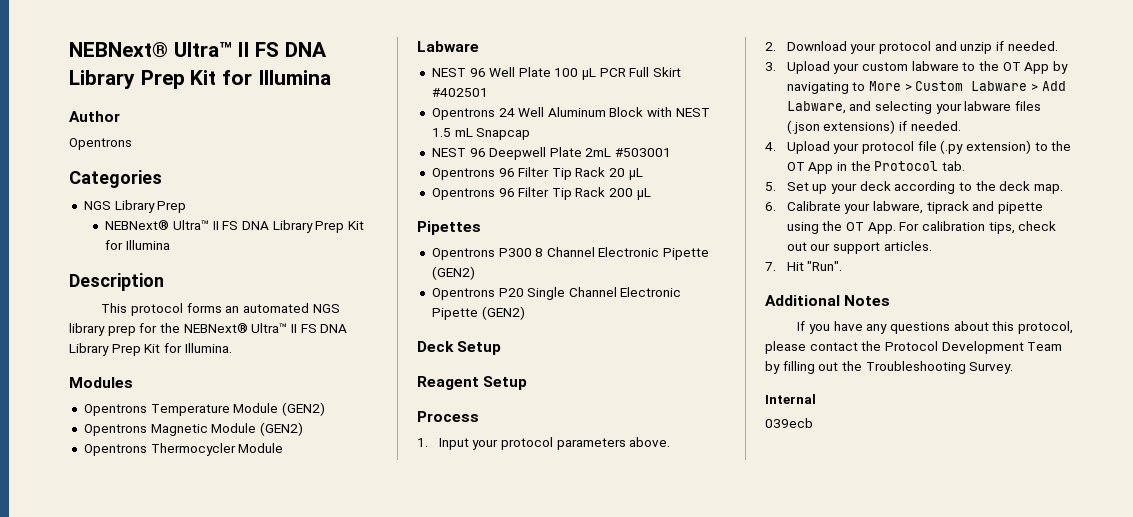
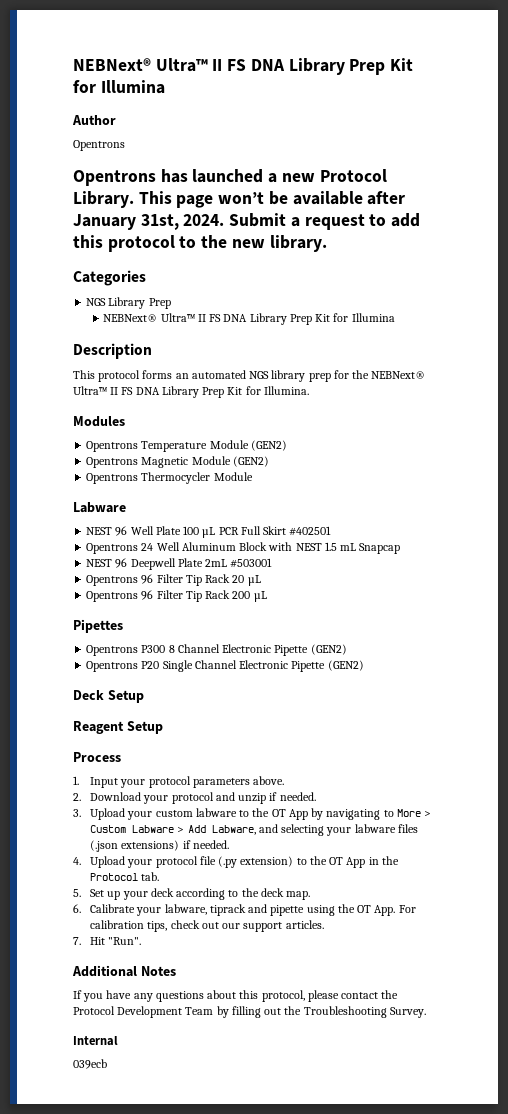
+ Opentrons has launched a new Protocol Library. This page won’t be available after January 31st, 2024. Submit a request to add this protocol to the new library.

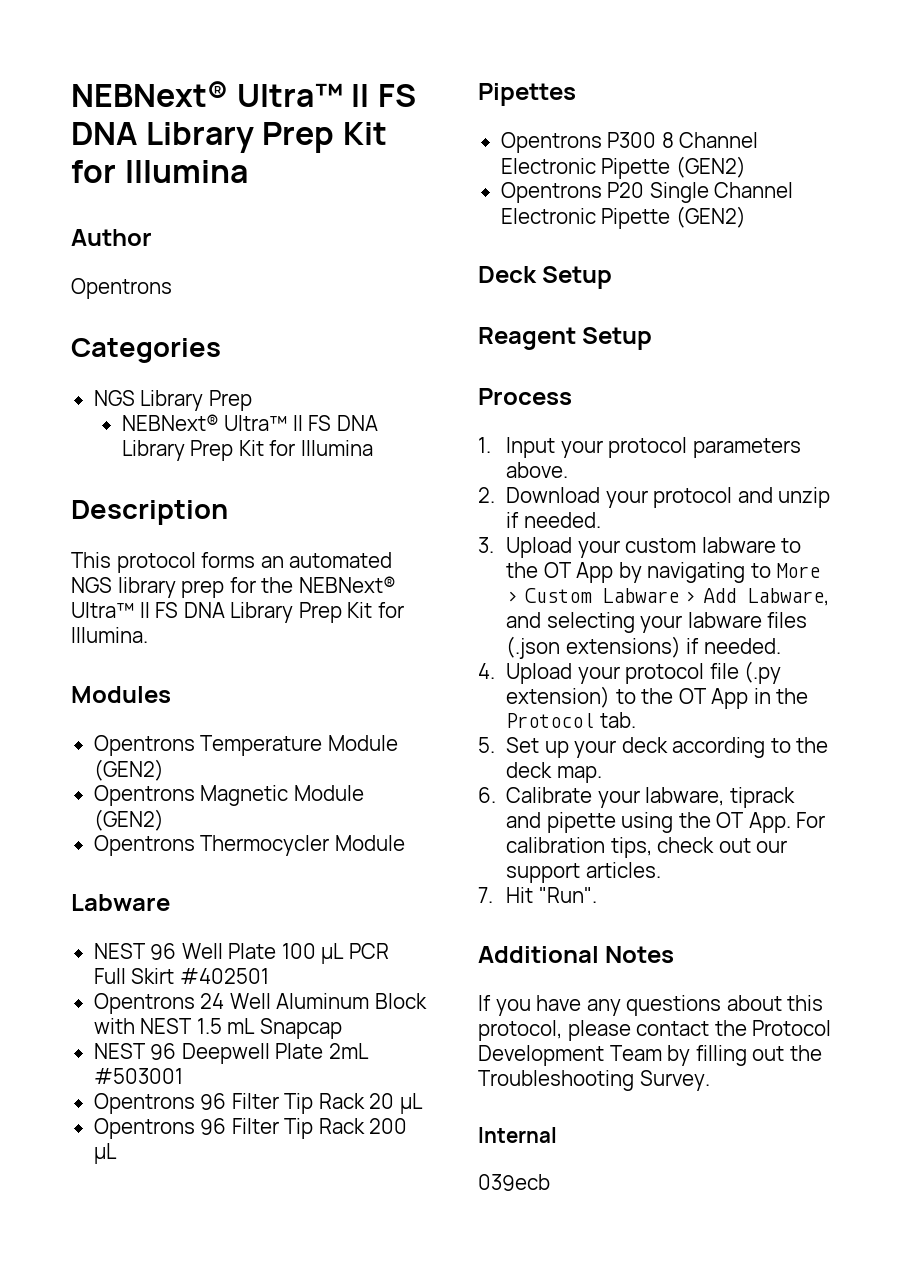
- Opentrons has launched a new Protocol Library. This page won’t be available after January 31st, 2024. Submit a request to add this protocol to the new library.

